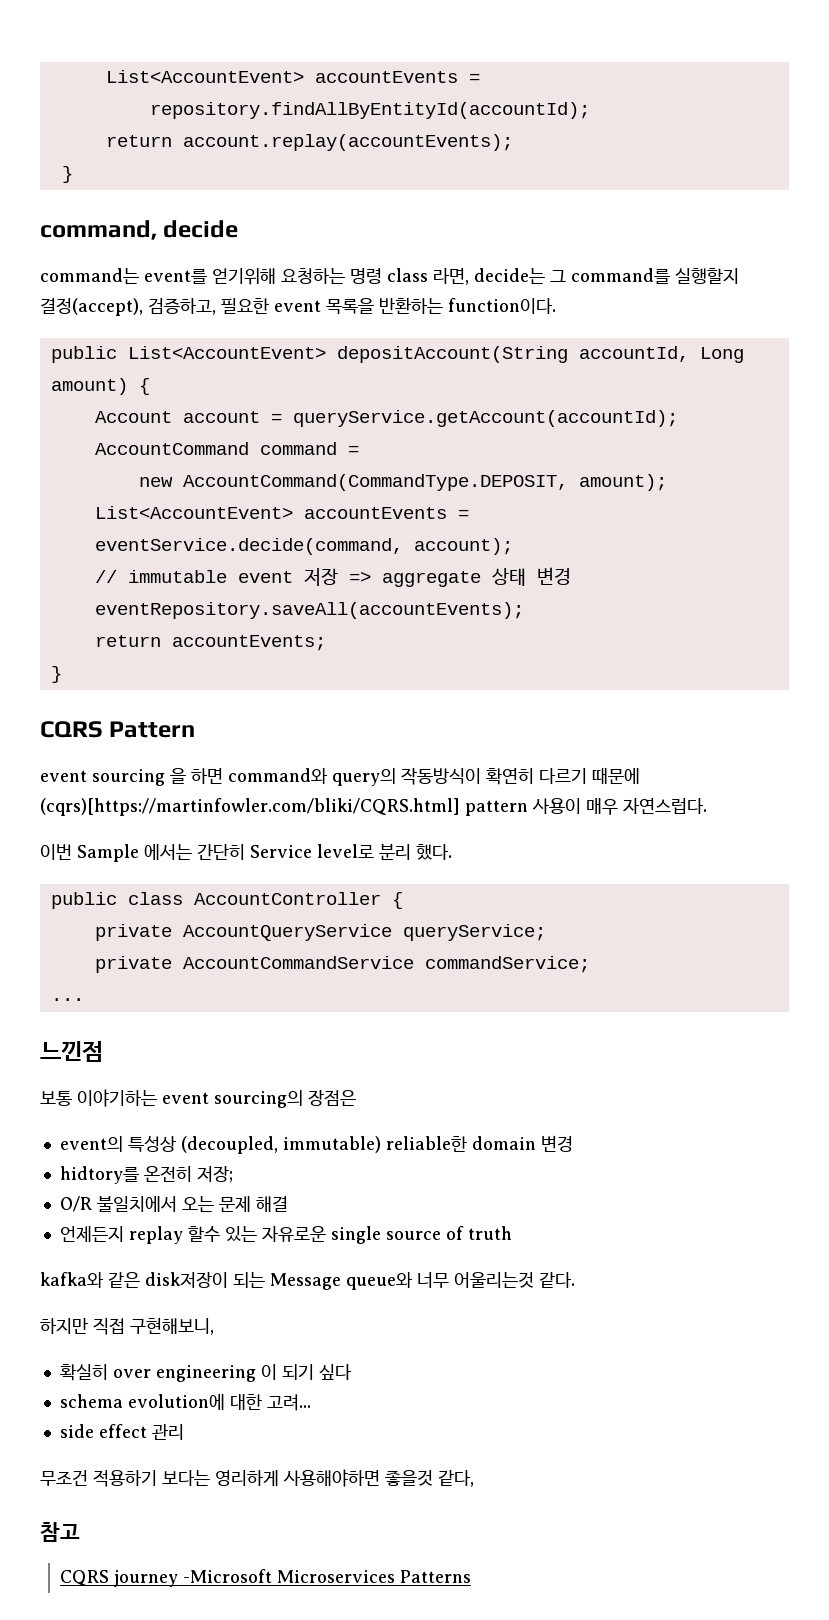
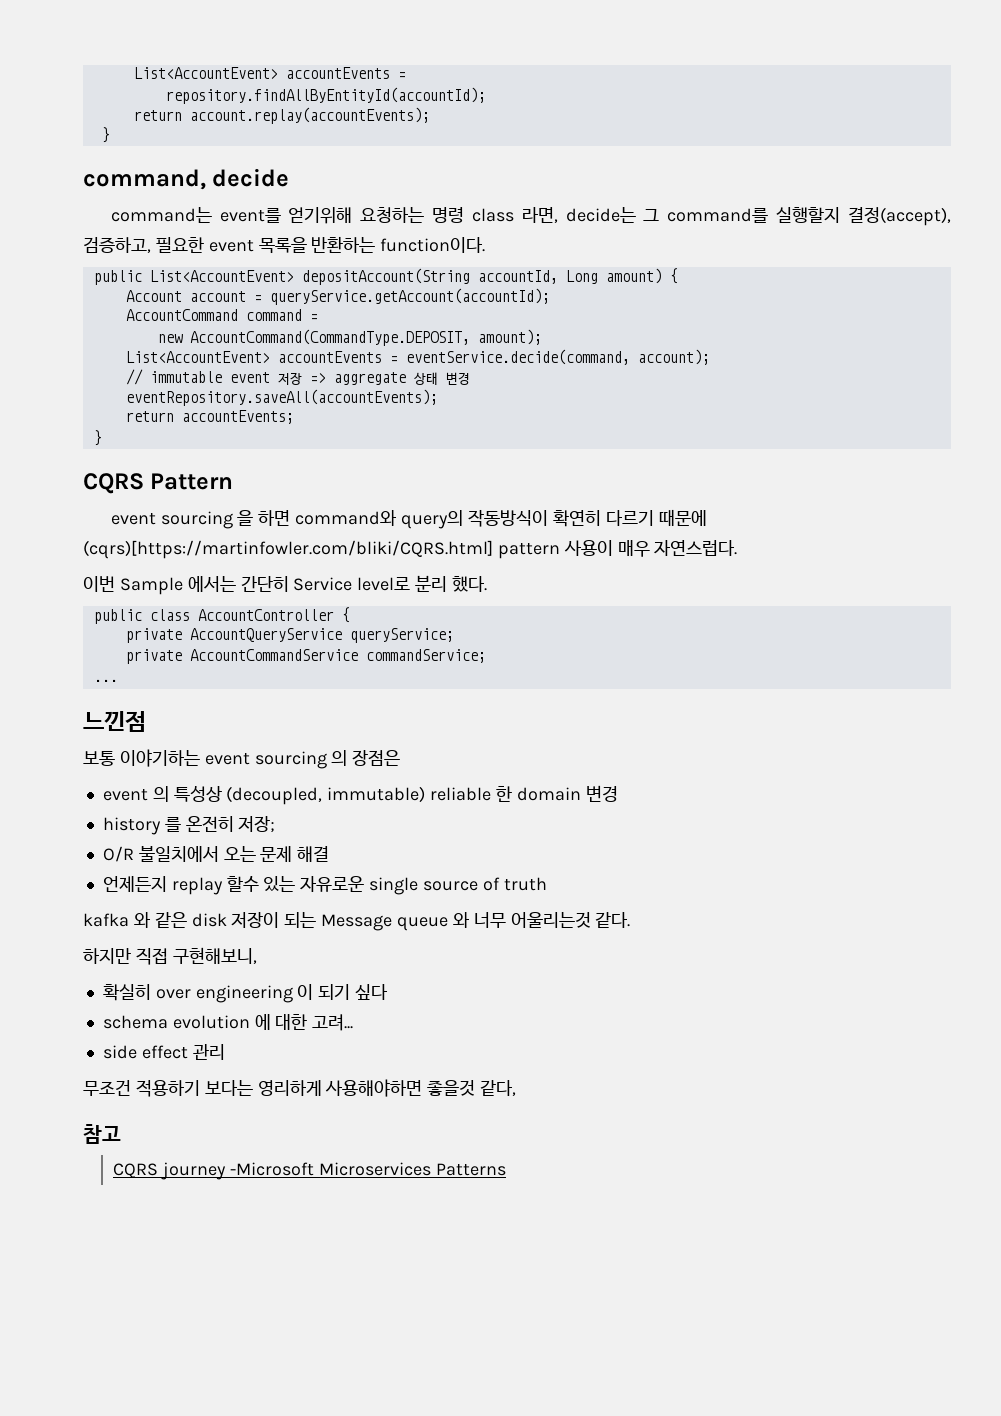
- 보통 이야기하는 event sourcing의 장점은
+ 보통 이야기하는 event sourcing 의 장점은
- event의 특성상 (decoupled, immutable) reliable한 domain 변경
+ event 의 특성상 (decoupled, immutable) reliable 한 domain 변경
- hidtory를 온전히 저장;
+ history 를 온전히 저장;
- kafka와 같은 disk저장이 되는 Message queue와 너무 어울리는것 같다.
+ kafka 와 같은 disk 저장이 되는 Message queue 와 너무 어울리는것 같다.
- schema evolution에 대한 고려...
+ schema evolution 에 대한 고려...

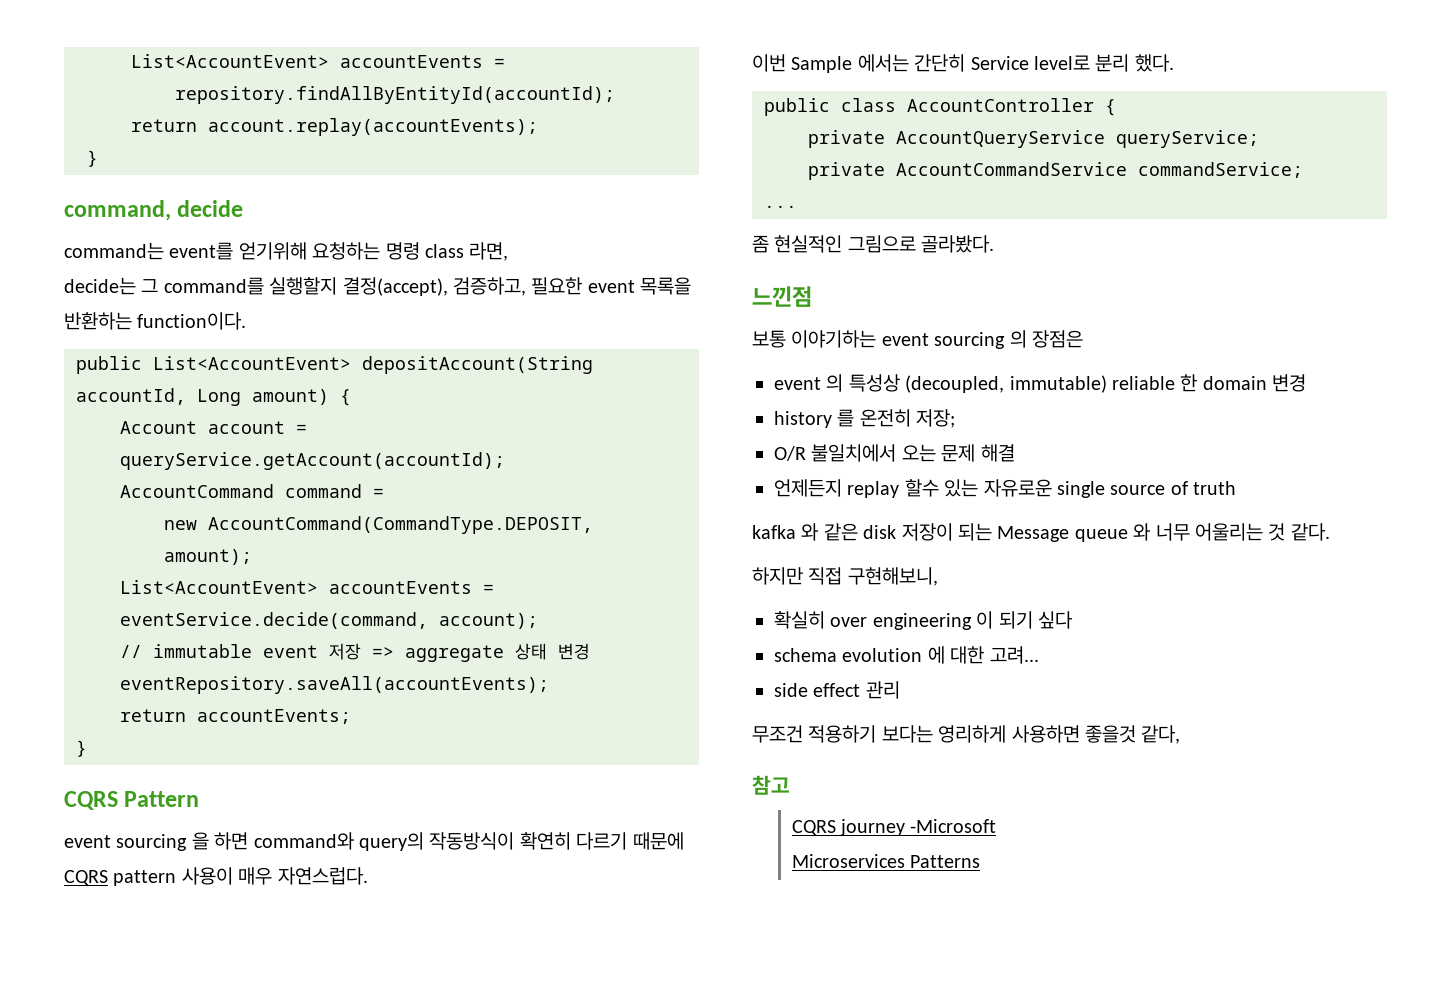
- command는 event를 얻기위해 요청하는 명령 class 라면, decide는 그 command를 실행할지 결정(accept), 검증하고, 필요한 event 목록을 반환하는 function이다.
+ command는 event를 얻기위해 요청하는 명령 class 라면,
+ decide는 그 command를 실행할지 결정(accept), 검증하고, 필요한 event 목록을 반환하는 function이다.
- event sourcing 을 하면 command와 query의 작동방식이 확연히 다르기 때문에 (cqrs)[https://martinfowler.com/bliki/CQRS.html] pattern 사용이 매우 자연스럽다.
+ event sourcing 을 하면 command와 query의 작동방식이 확연히 다르기 때문에 CQRS pattern 사용이 매우 자연스럽다.
+ 좀 현실적인 그림으로 골라봤다.
- kafka 와 같은 disk 저장이 되는 Message queue 와 너무 어울리는것 같다.
+ kafka 와 같은 disk 저장이 되는 Message queue 와 너무 어울리는 것 같다.
- 무조건 적용하기 보다는 영리하게 사용해야하면 좋을것 같다,
+ 무조건 적용하기 보다는 영리하게 사용하면 좋을것 같다,
- CQRS journey -Microsoft Microservices Patterns
+ CQRS journey -Microsoft
+ Microservices Patterns

